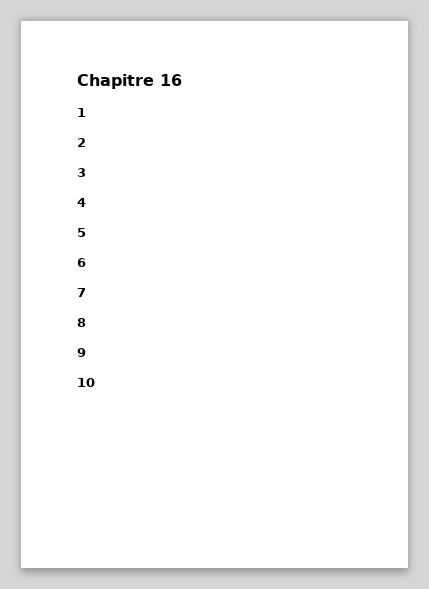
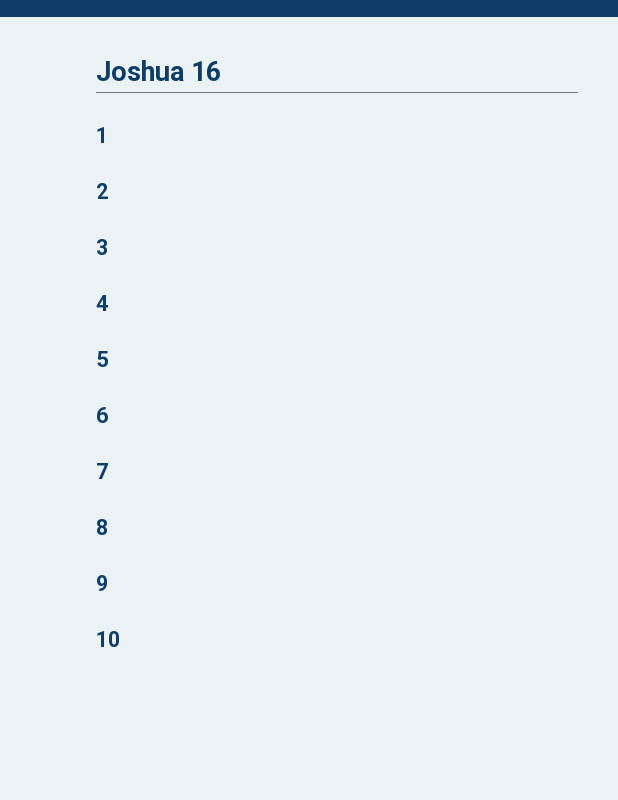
- Chapitre 16
+ Joshua 16

